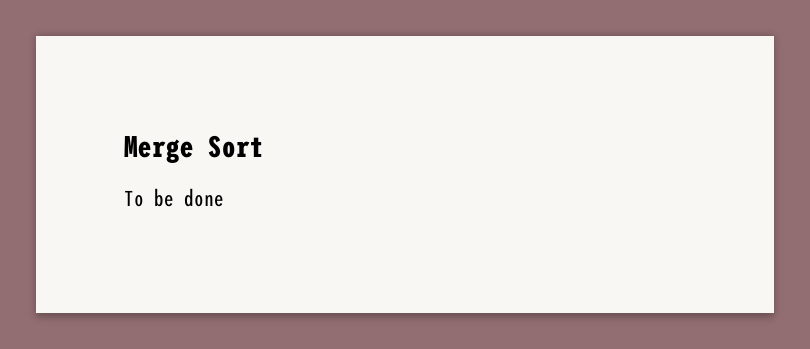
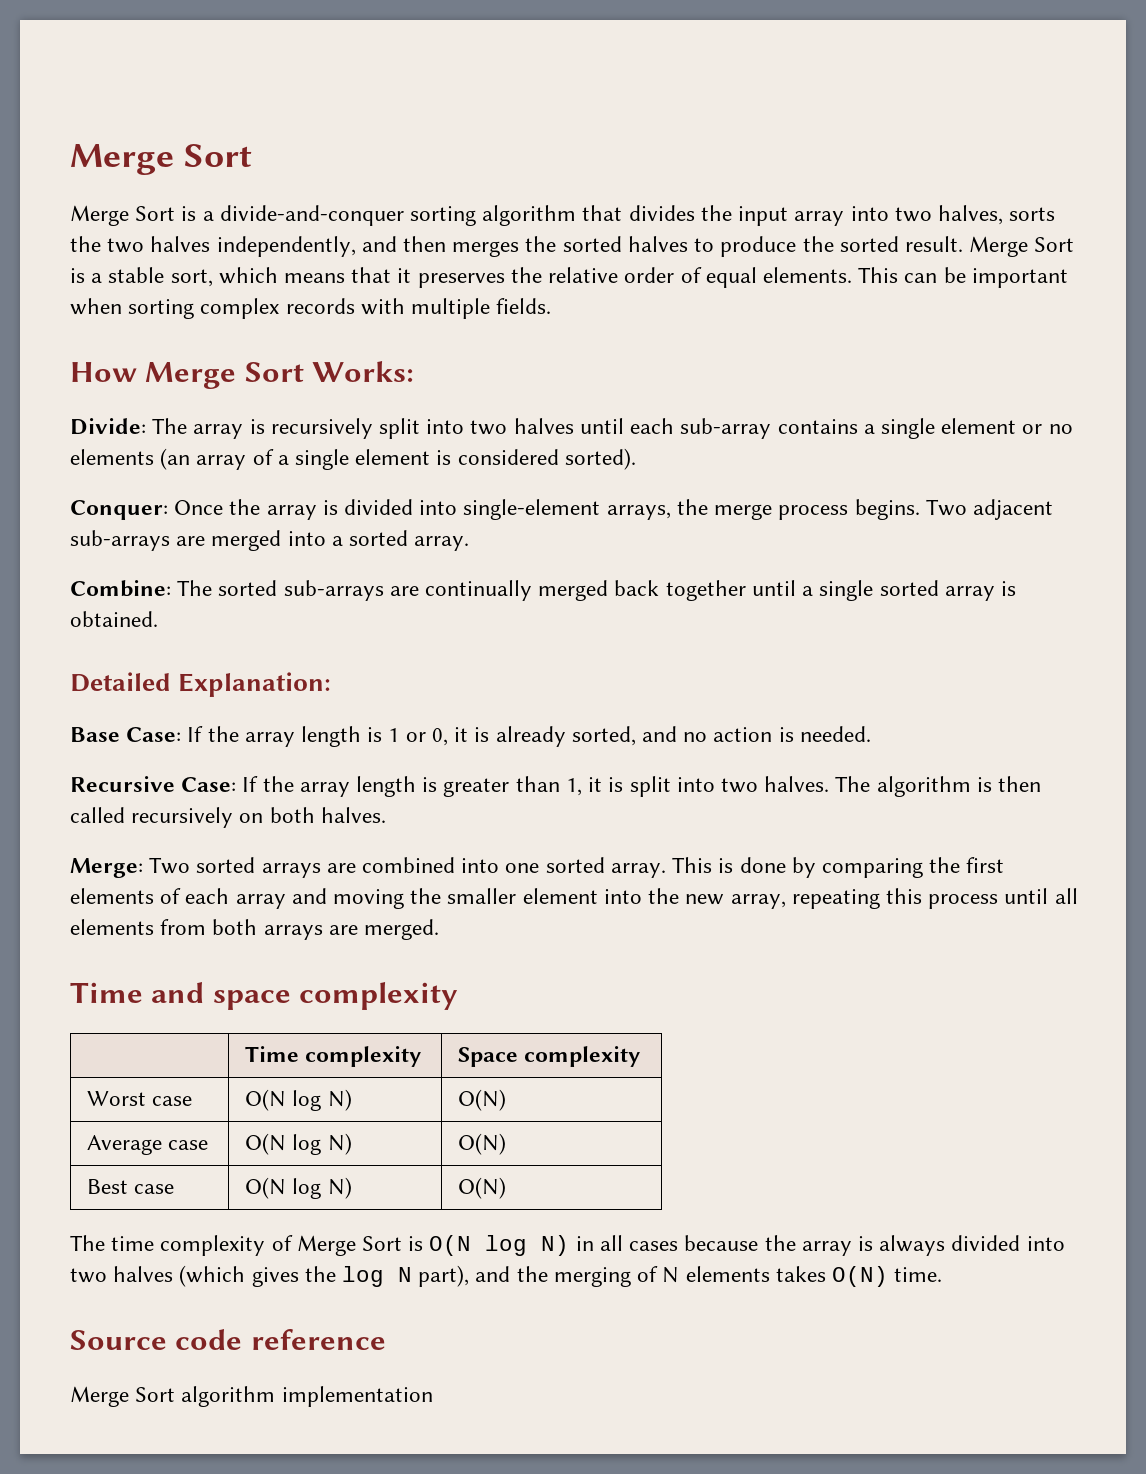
- To be done
+ Merge Sort is a divide-and-conquer sorting algorithm that divides the input array into two halves, sorts the two halves independently, and then merges the sorted halves to produce the sorted result. Merge Sort is a stable sort, which means that it preserves the relative order of equal elements. This can be important when sorting complex records with multiple fields.
+ How Merge Sort Works:
+ Divide: The array is recursively split into two halves until each sub-array contains a single element or no elements (an array of a single element is considered sorted).
+ Conquer: Once the array is divided into single-element arrays, the merge process begins. Two adjacent sub-arrays are merged into a sorted array.
+ Combine: The sorted sub-arrays are continually merged back together until a single sorted array is obtained.
+ Detailed Explanation:
+ Base Case: If the array length is 1 or 0, it is already sorted, and no action is needed.
+ Recursive Case: If the array length is greater than 1, it is split into two halves. The algorithm is then called recursively on both halves.
+ Merge: Two sorted arrays are combined into one sorted array. This is done by comparing the first elements of each array and moving the smaller element into the new array, repeating this process until all elements from both arrays are merged.
+ Time and space complexity
+ | Time complexity | Space complexity
+ Worst case | O(N log N) | O(N)
+ Average case | O(N log N) | O(N)
+ Best case | O(N log N) | O(N)
+ The time complexity of Merge Sort is O(N log N) in all cases because the array is always divided into two halves (which gives the log N part), and the merging of N elements takes O(N) time.
+ Source code reference
+ Merge Sort algorithm implementation

